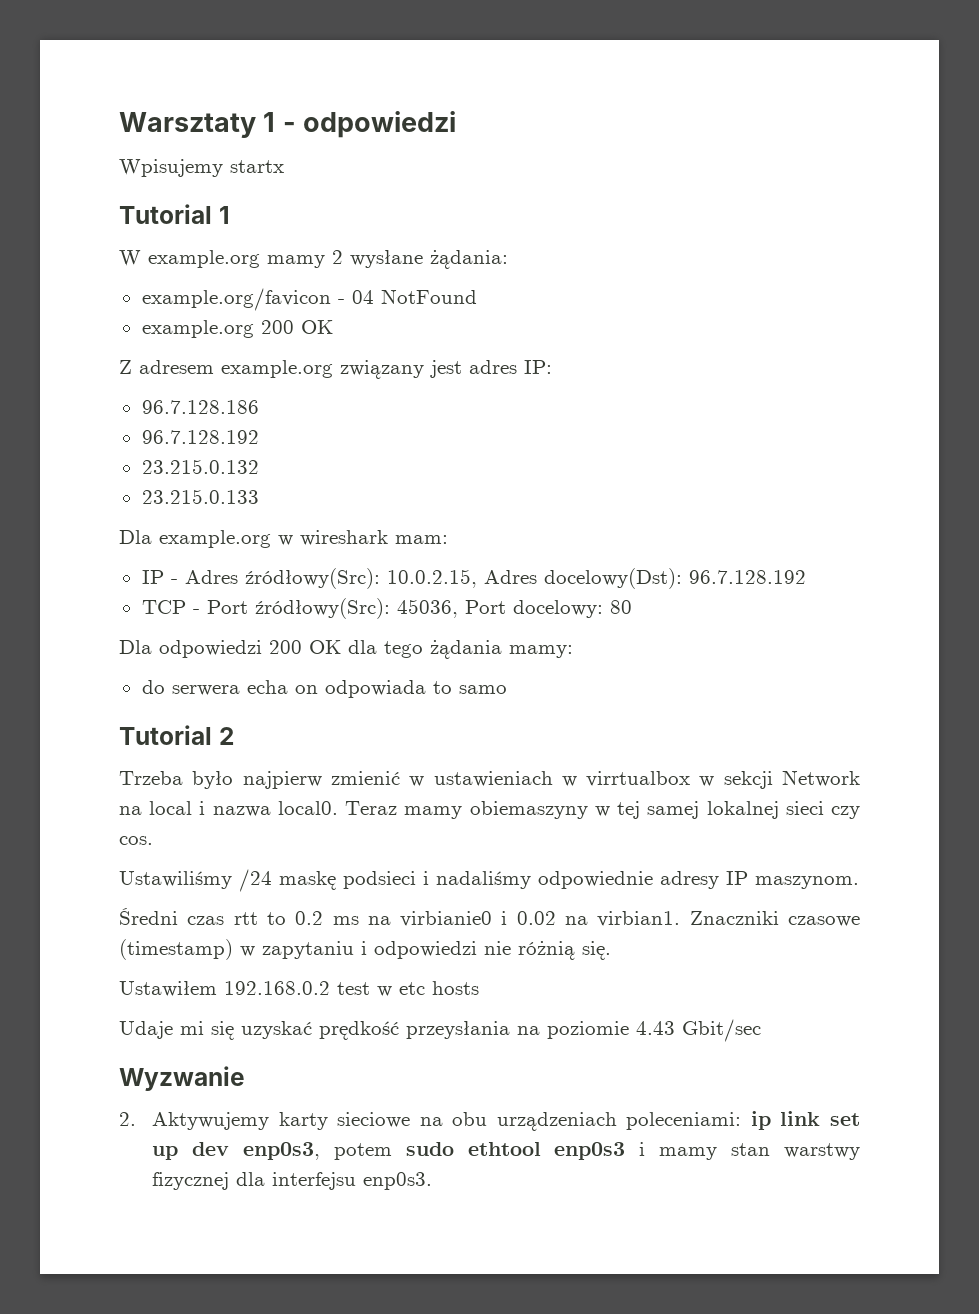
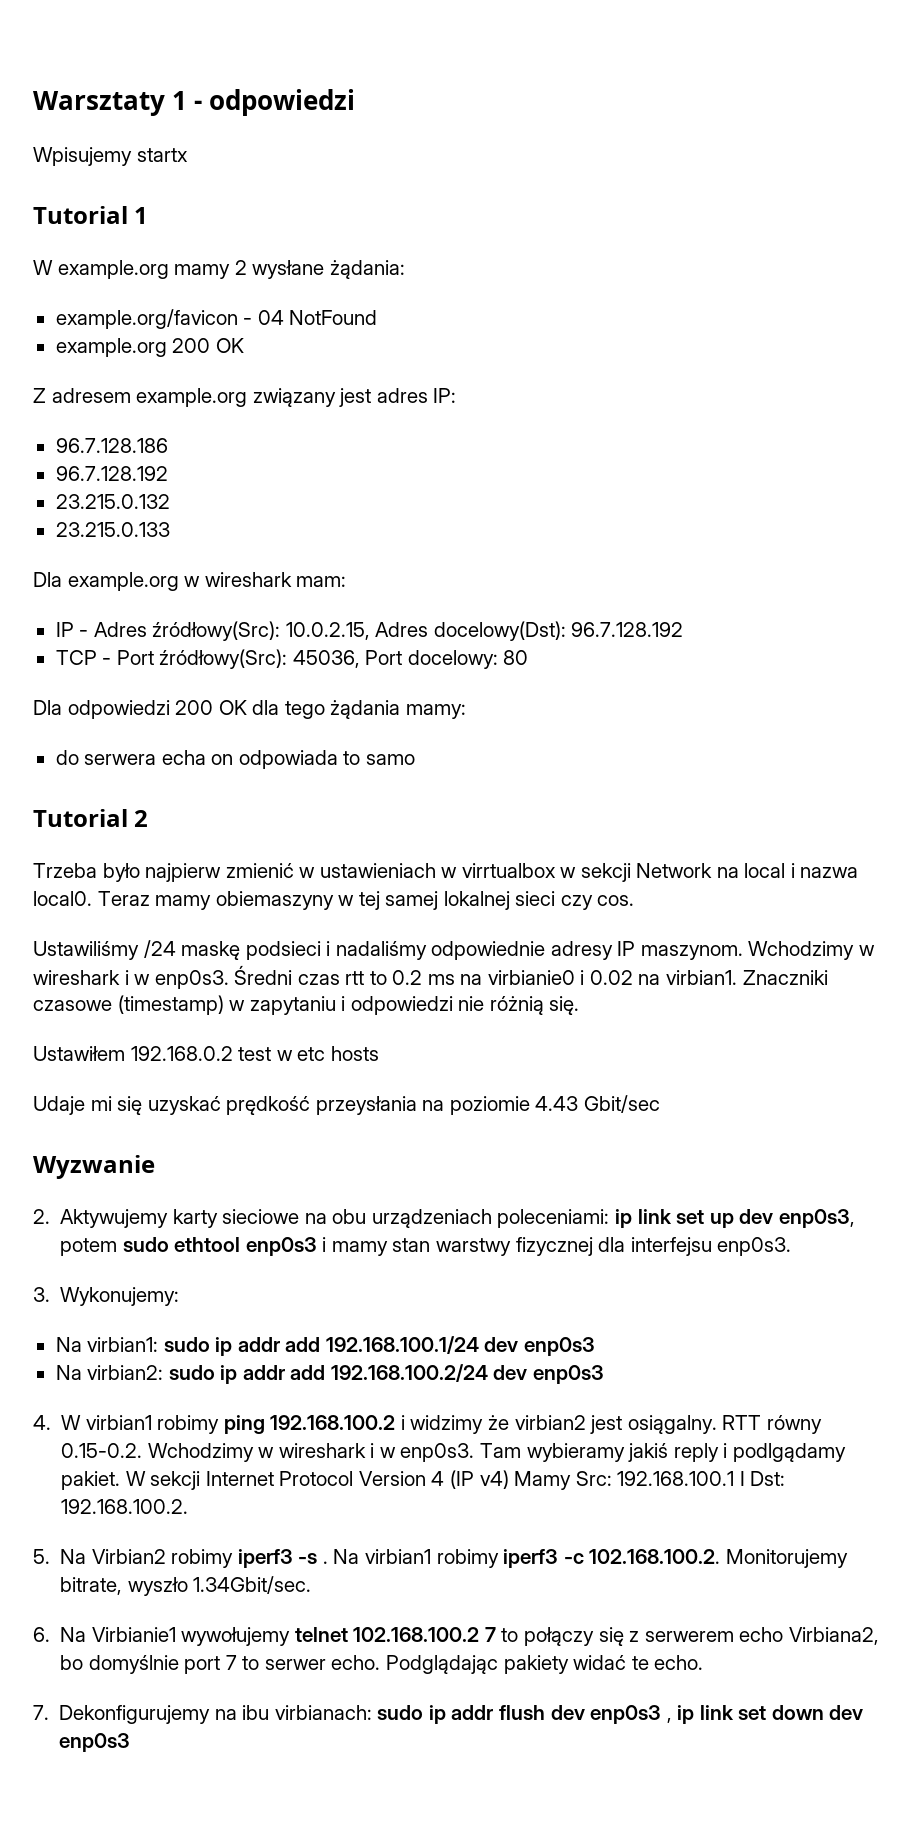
- Ustawiliśmy /24 maskę podsieci i nadaliśmy odpowiednie adresy IP maszynom.
- Średni czas rtt to 0.2 ms na virbianie0 i 0.02 na virbian1.
+ Ustawiliśmy /24 maskę podsieci i nadaliśmy odpowiednie adresy IP maszynom. Wchodzimy w wireshark i w enp0s3. Średni czas rtt to 0.2 ms na virbianie0 i 0.02 na virbian1.
+ 3. Wykonujemy:
+ Na virbian1: sudo ip addr add 192.168.100.1/24 dev enp0s3
+ Na virbian2: sudo ip addr add 192.168.100.2/24 dev enp0s3
+ 4. W virbian1 robimy ping 192.168.100.2 i widzimy że virbian2 jest osiągalny. RTT równy 0.15-0.2. Wchodzimy w wireshark i w enp0s3. Tam wybieramy jakiś reply i podlgądamy pakiet. W sekcji Internet Protocol Version 4 (IP v4) Mamy Src: 192.168.100.1 I Dst: 192.168.100.2.
+ 5. Na Virbian2 robimy iperf3 -s . Na virbian1 robimy iperf3 -c 102.168.100.2. Monitorujemy bitrate, wyszło 1.34Gbit/sec.
+ 6. Na Virbianie1 wywołujemy telnet 102.168.100.2 7 to połączy się z serwerem echo Virbiana2, bo domyślnie port 7 to serwer echo. Podglądając pakiety widać te echo.
+ 7. Dekonfigurujemy na ibu virbianach: sudo ip addr flush dev enp0s3 , ip link set down dev enp0s3

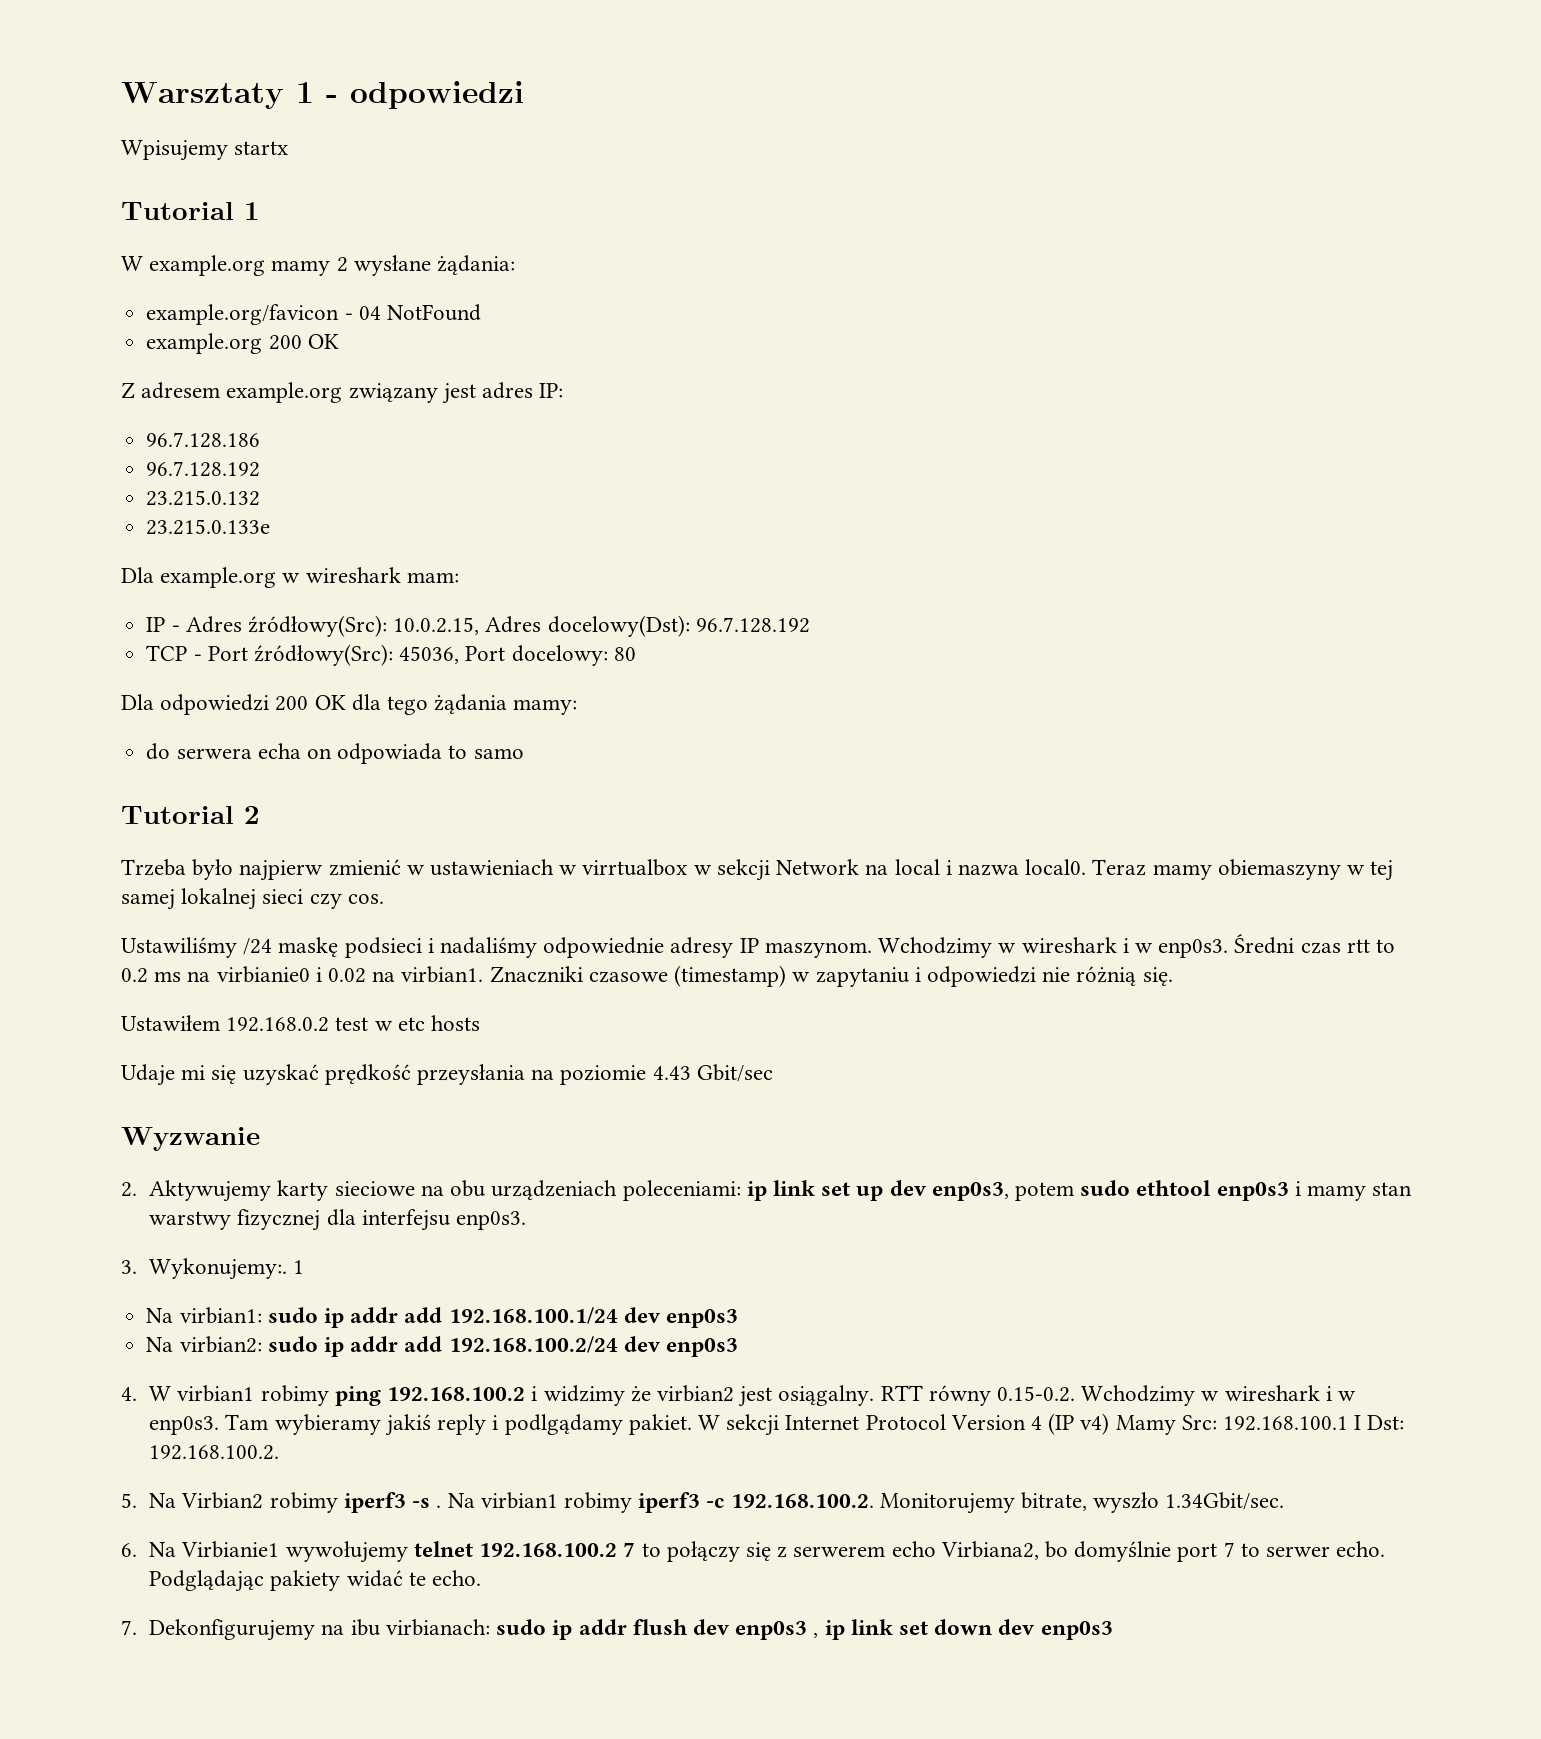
- 23.215.0.133
+ 23.215.0.133e
- 3. Wykonujemy:
+ 3. Wykonujemy:. 1
- Na virbian1 robimy iperf3 -c 102.168.100.2. Monitorujemy bitrate, wyszło 1.34Gbit/sec.
+ Na virbian1 robimy iperf3 -c 192.168.100.2. Monitorujemy bitrate, wyszło 1.34Gbit/sec.
- 6. Na Virbianie1 wywołujemy telnet 102.168.100.2 7 to połączy się z serwerem echo Virbiana2, bo domyślnie port 7 to serwer echo.
+ 6. Na Virbianie1 wywołujemy telnet 192.168.100.2 7 to połączy się z serwerem echo Virbiana2, bo domyślnie port 7 to serwer echo.

